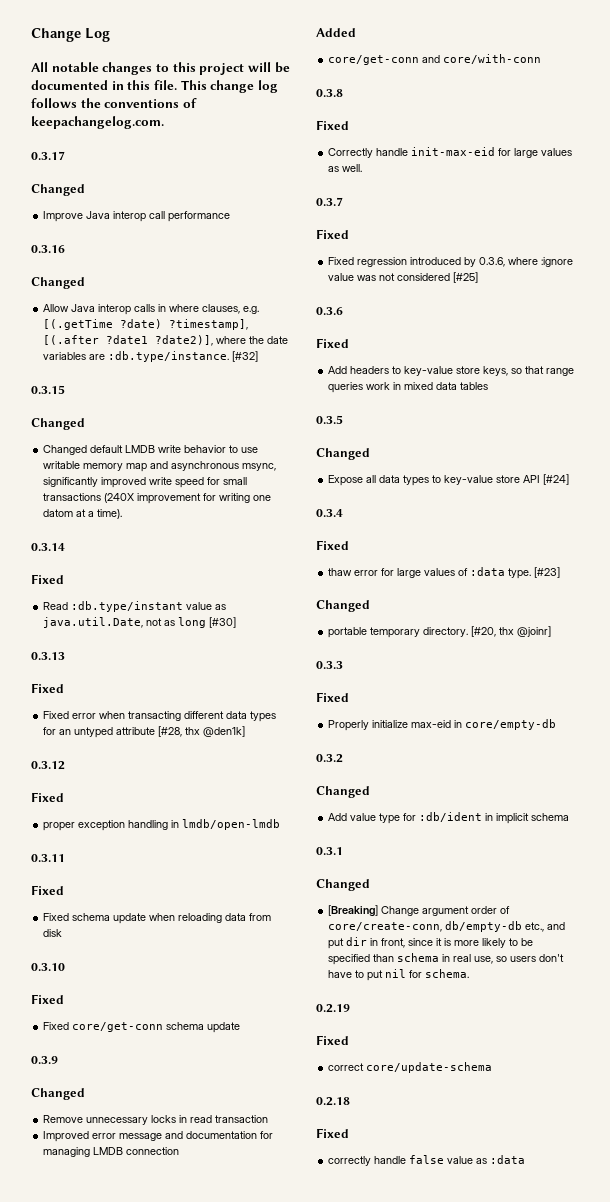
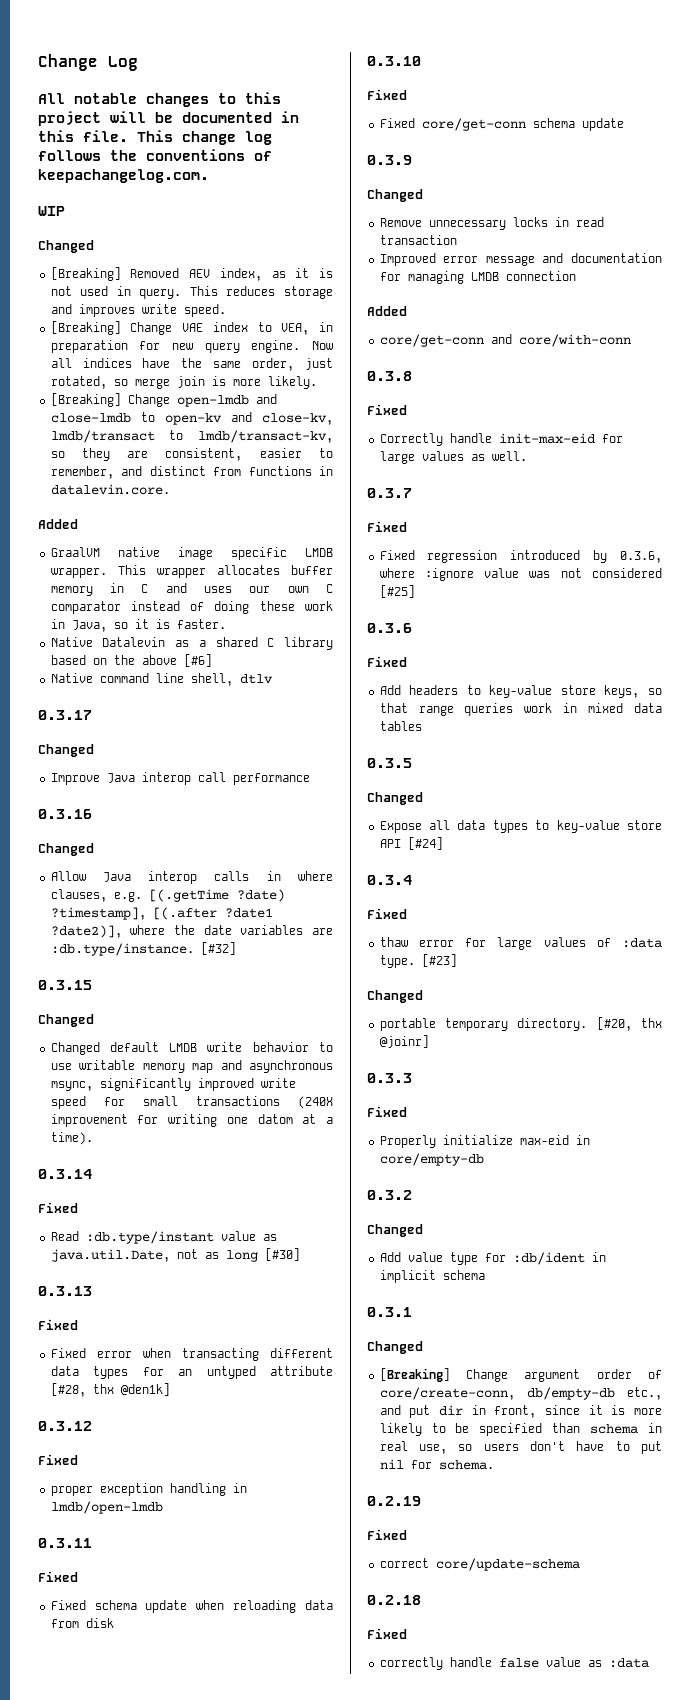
+ WIP
+ Changed
+ [Breaking] Removed AEV index, as it is not used in query. This reduces storage and improves write speed.
+ [Breaking] Change VAE index to VEA, in preparation for new query engine. Now all indices have the same order, just rotated, so merge join is more likely.
+ [Breaking] Change open-lmdb and close-lmdb to open-kv and close-kv, lmdb/transact to lmdb/transact-kv, so they are consistent, easier to remember, and distinct from functions in datalevin.core.
+ Added
+ GraalVM native image specific LMDB wrapper. This wrapper allocates buffer memory in C and uses our own C comparator instead of doing these work in Java, so it is faster.
+ Native Datalevin as a shared C library based on the above [#6]
+ Native command line shell, dtlv

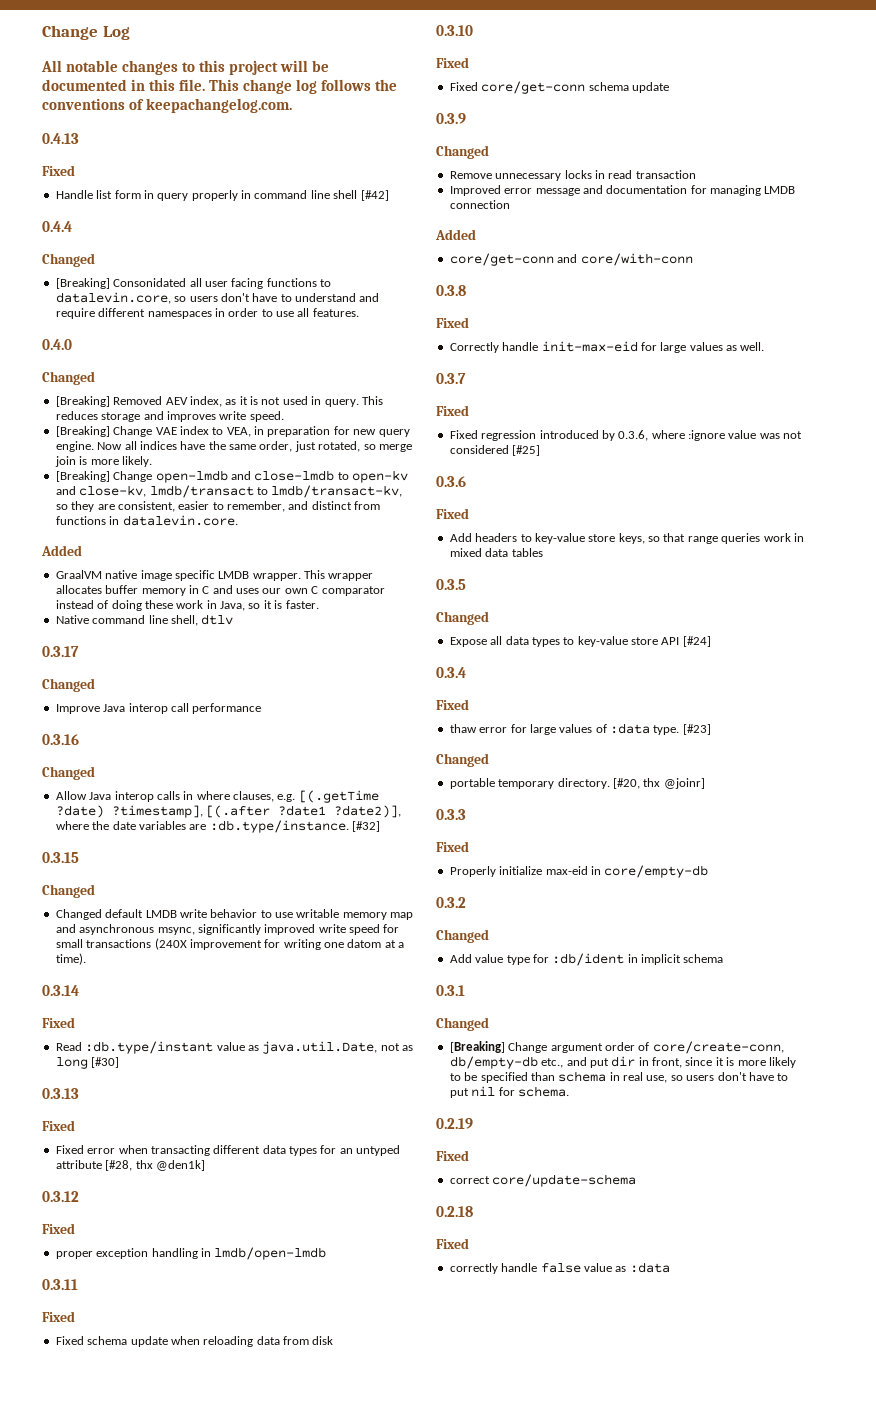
- WIP
+ 0.4.13
+ Fixed
+ Handle list form in query properly in command line shell [#42]
+ 0.4.4
+ Changed
+ [Breaking] Consonidated all user facing functions to datalevin.core, so users don't have to understand and require different namespaces in order to use all features.
+ 0.4.0
- Native Datalevin as a shared C library based on the above [#6]

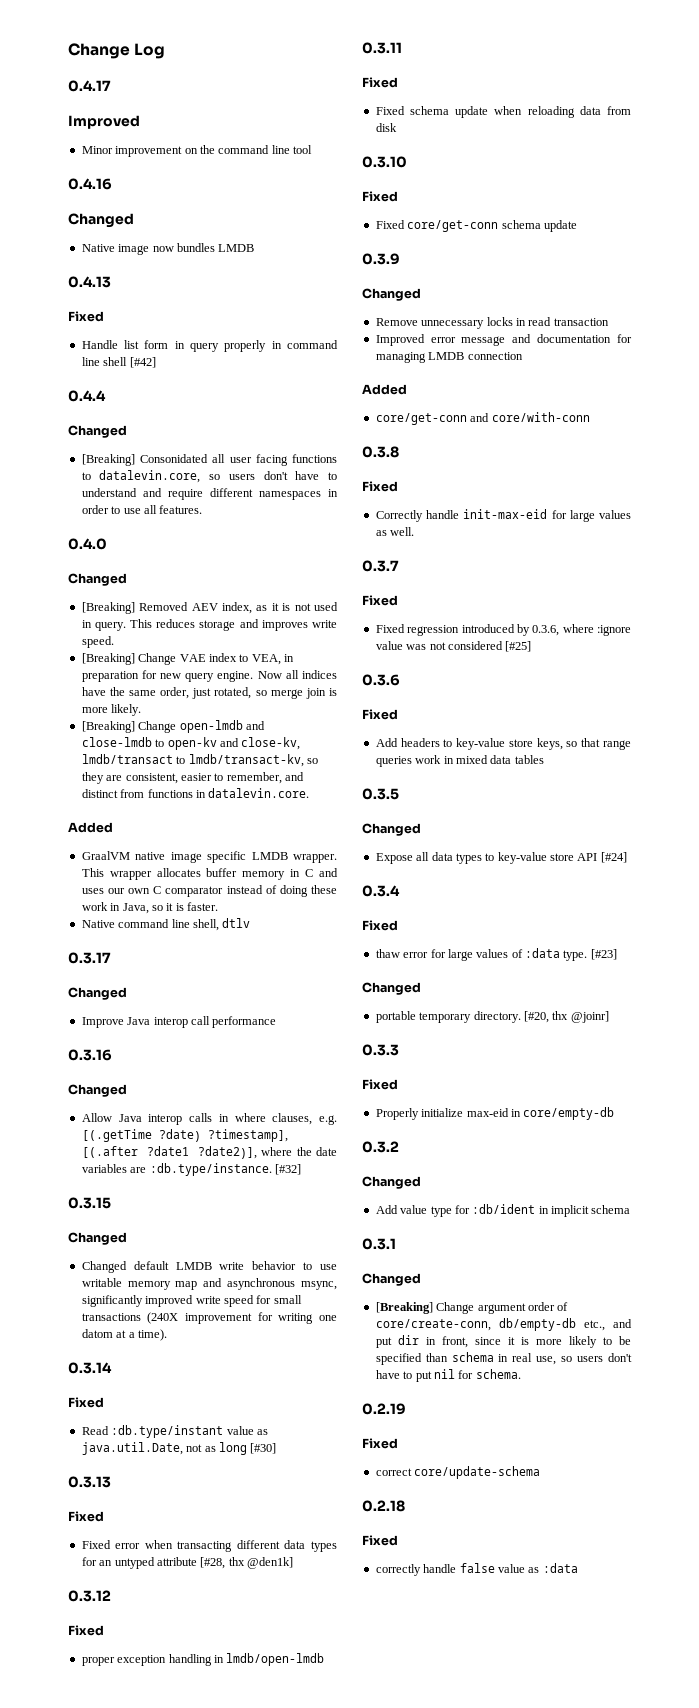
- All notable changes to this project will be documented in this file. This change log follows the conventions of keepachangelog.com.
+ 0.4.17
+ Improved
+ Minor improvement on the command line tool
+ 0.4.16
+ Changed
+ Native image now bundles LMDB

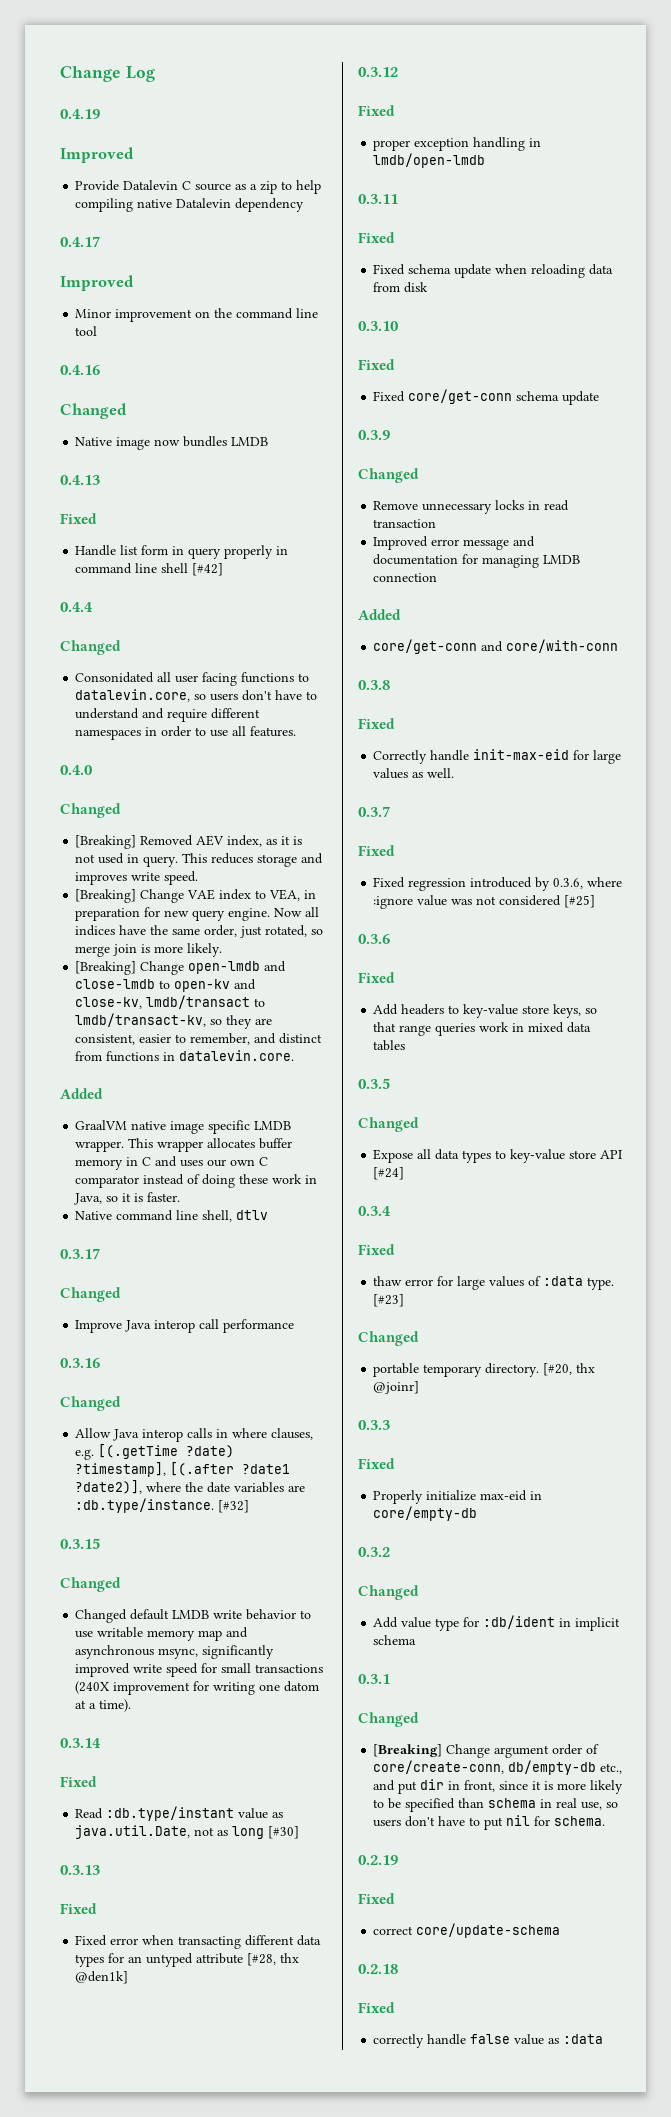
+ 0.4.19
+ Improved
+ Provide Datalevin C source as a zip to help compiling native Datalevin dependency
- [Breaking] Consonidated all user facing functions to datalevin.core, so users don't have to understand and require different namespaces in order to use all features.
+ Consonidated all user facing functions to datalevin.core, so users don't have to understand and require different namespaces in order to use all features.

